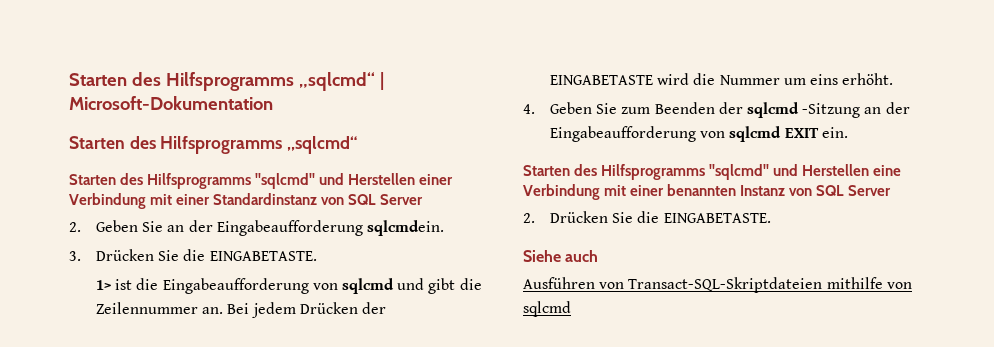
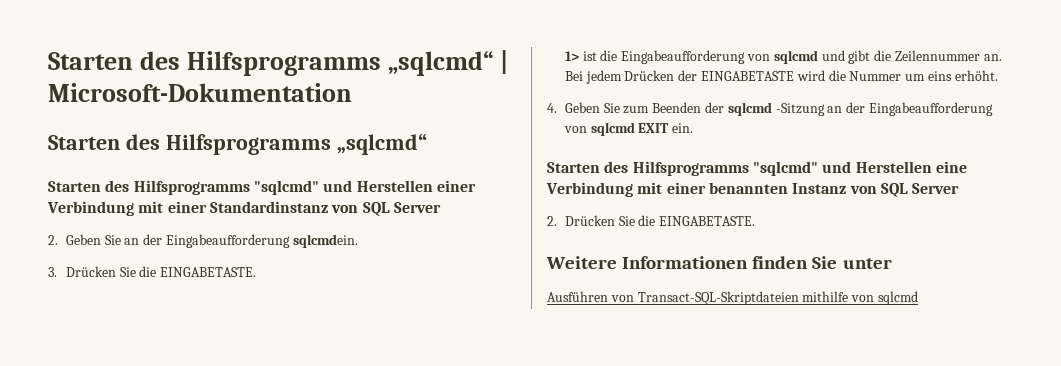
- Siehe auch
+ Weitere Informationen finden Sie unter

